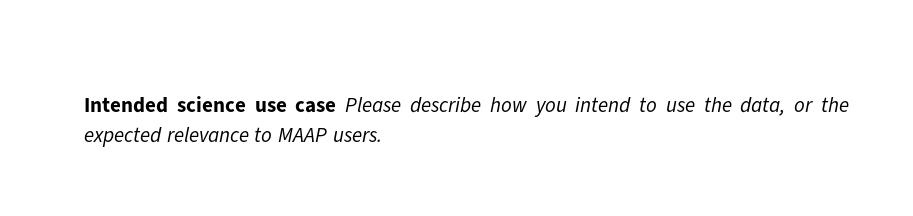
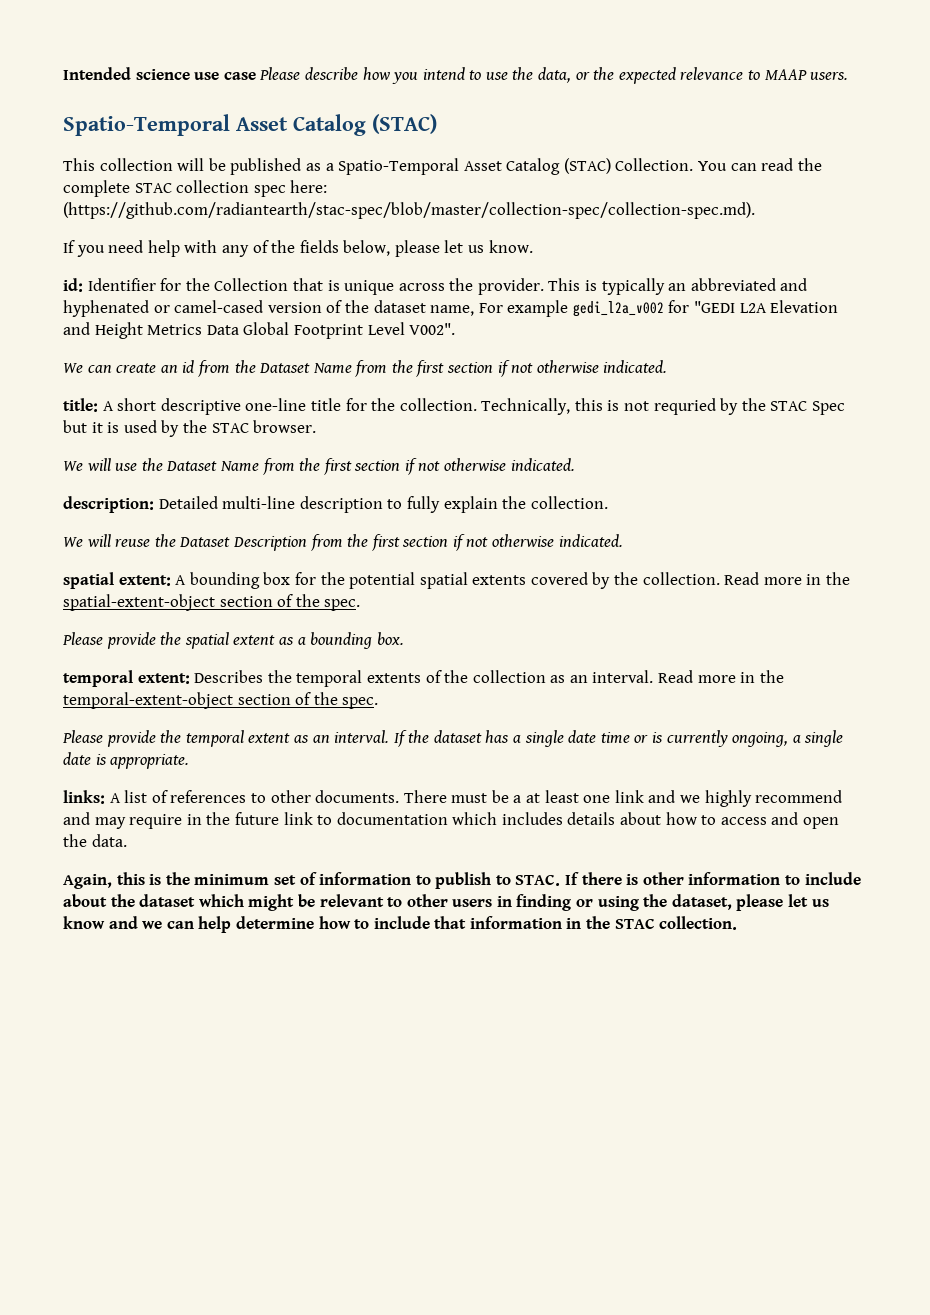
  Intended science use case Please describe how you intend to use the data, or the expected relevance to MAAP users.
+ Spatio-Temporal Asset Catalog (STAC)
+ This collection will be published as a Spatio-Temporal Asset Catalog (STAC) Collection. You can read the complete STAC collection spec here: (https://github.com/radiantearth/stac-spec/blob/master/collection-spec/collection-spec.md).
+ If you need help with any of the fields below, please let us know.
+ id: Identifier for the Collection that is unique across the provider. This is typically an abbreviated and hyphenated or camel-cased version of the dataset name, For example gedi_l2a_v002 for "GEDI L2A Elevation and Height Metrics Data Global Footprint Level V002".
+ We can create an id from the Dataset Name from the first section if not otherwise indicated.
+ title: A short descriptive one-line title for the collection. Technically, this is not requried by the STAC Spec but it is used by the STAC browser.
+ We will use the Dataset Name from the first section if not otherwise indicated.
+ description: Detailed multi-line description to fully explain the collection.
+ We will reuse the Dataset Description from the first section if not otherwise indicated.
+ spatial extent: A bounding box for the potential spatial extents covered by the collection. Read more in the spatial-extent-object section of the spec.
+ Please provide the spatial extent as a bounding box.
+ temporal extent: Describes the temporal extents of the collection as an interval. Read more in the temporal-extent-object section of the spec.
+ Please provide the temporal extent as an interval. If the dataset has a single date time or is currently ongoing, a single date is appropriate.
+ links: A list of references to other documents. There must be a at least one link and we highly recommend and may require in the future link to documentation which includes details about how to access and open the data.
+ Again, this is the minimum set of information to publish to STAC. If there is other information to include about the dataset which might be relevant to other users in finding or using the dataset, please let us know and we can help determine how to include that information in the STAC collection.

